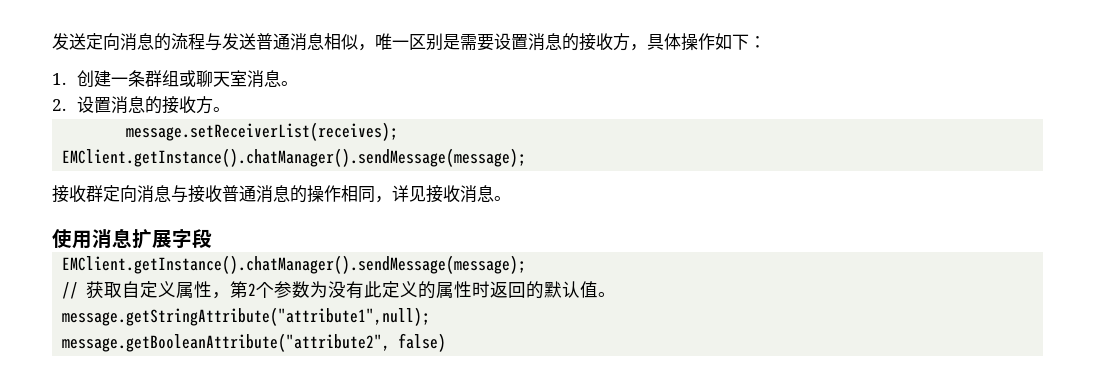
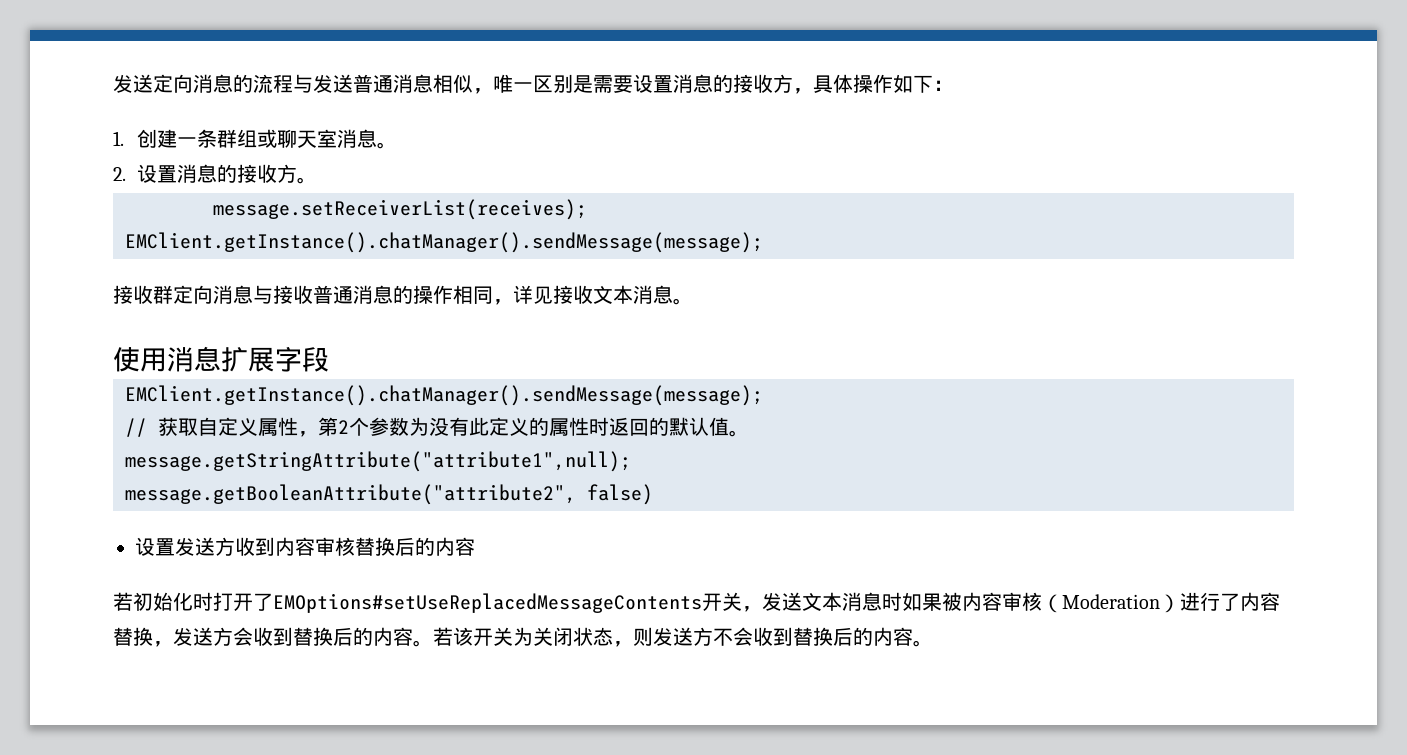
- 接收群定向消息与接收普通消息的操作相同，详见接收消息。
+ 接收群定向消息与接收普通消息的操作相同，详见接收文本消息。
+ 设置发送方收到内容审核替换后的内容
+ 若初始化时打开了EMOptions#setUseReplacedMessageContents开关，发送文本消息时如果被内容审核（Moderation）进行了内容替换，发送方会收到替换后的内容。若该开关为关闭状态，则发送方不会收到替换后的内容。

